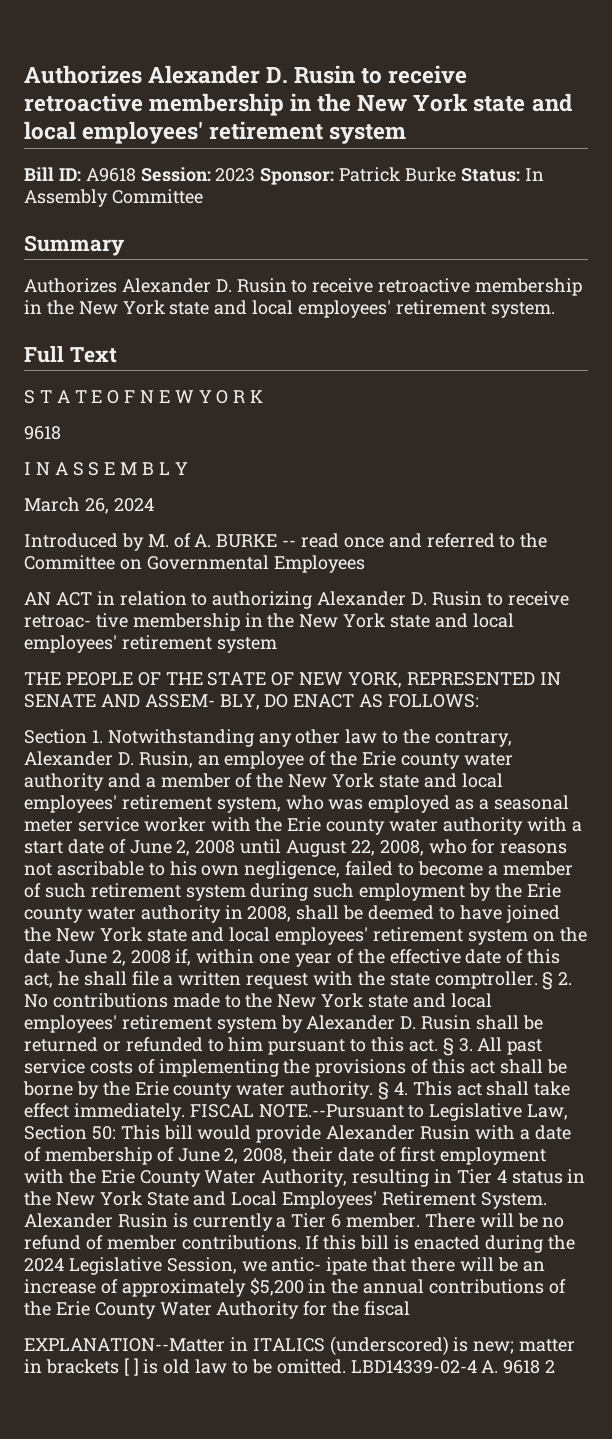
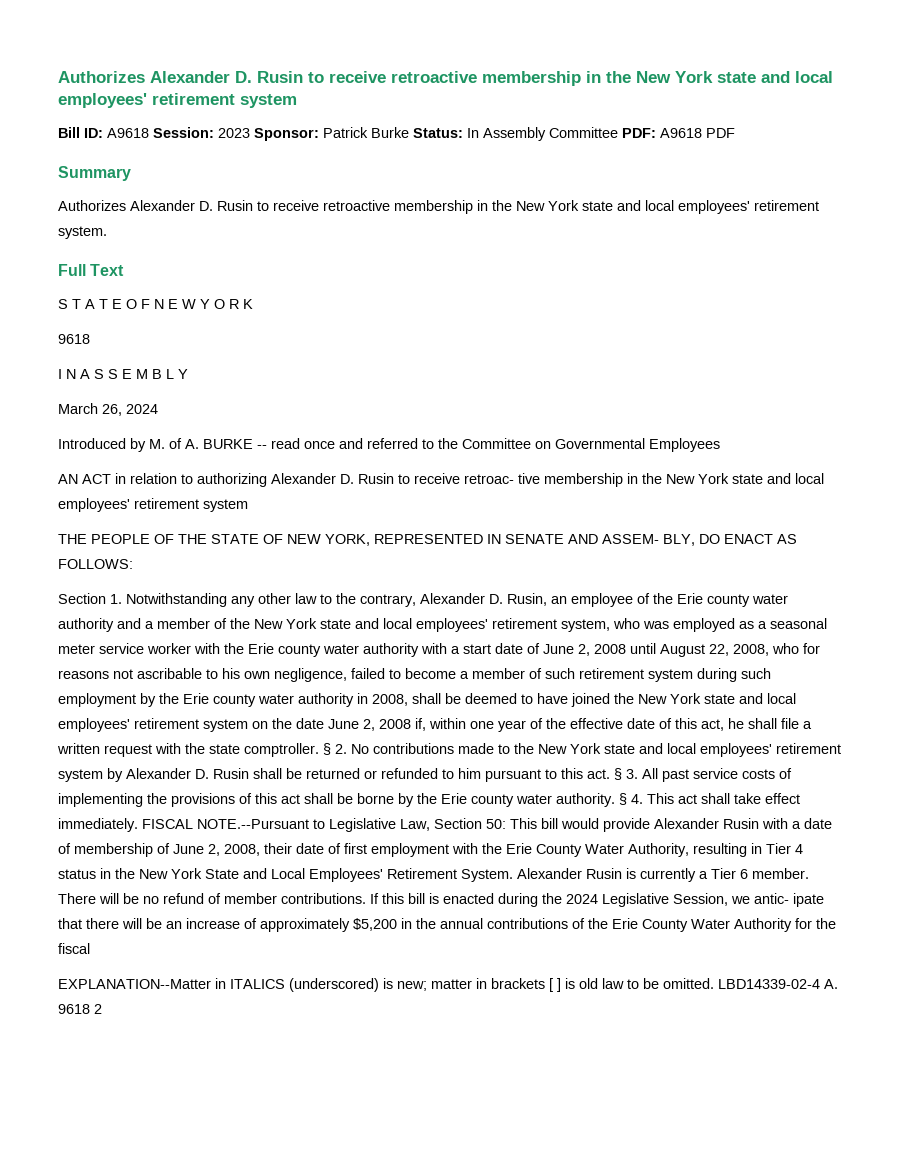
- Bill ID: A9618 Session: 2023 Sponsor: Patrick Burke Status: In Assembly Committee
+ Bill ID: A9618 Session: 2023 Sponsor: Patrick Burke Status: In Assembly Committee PDF: A9618 PDF

